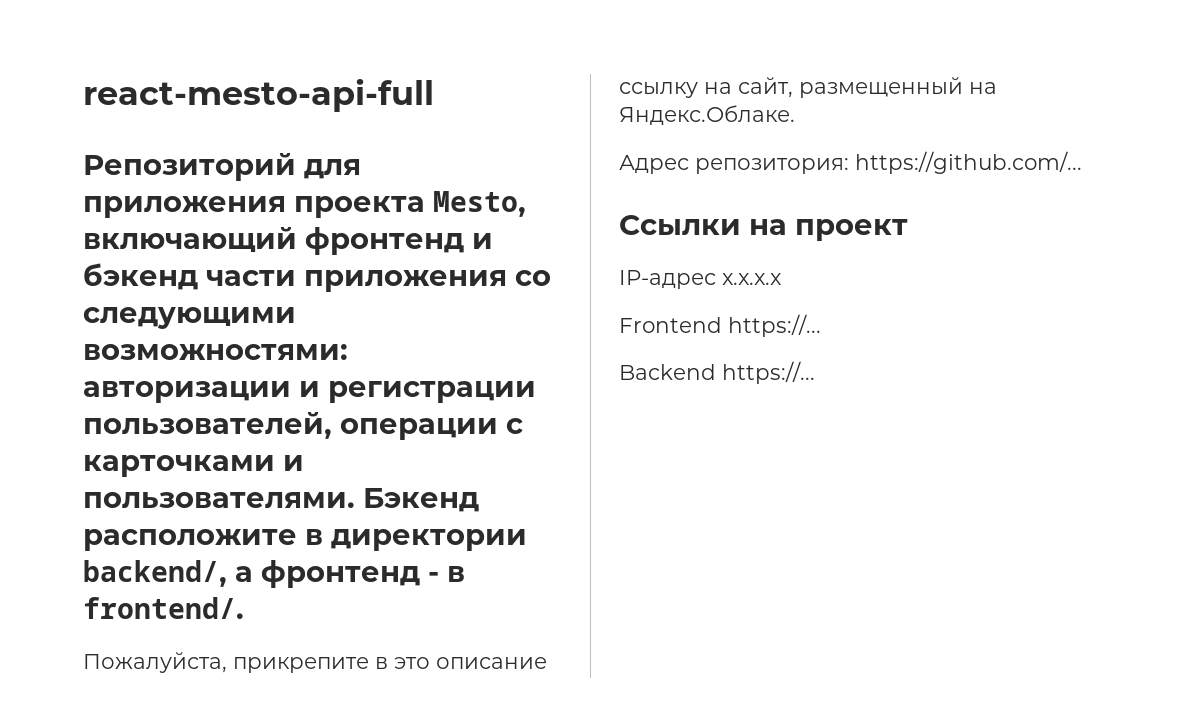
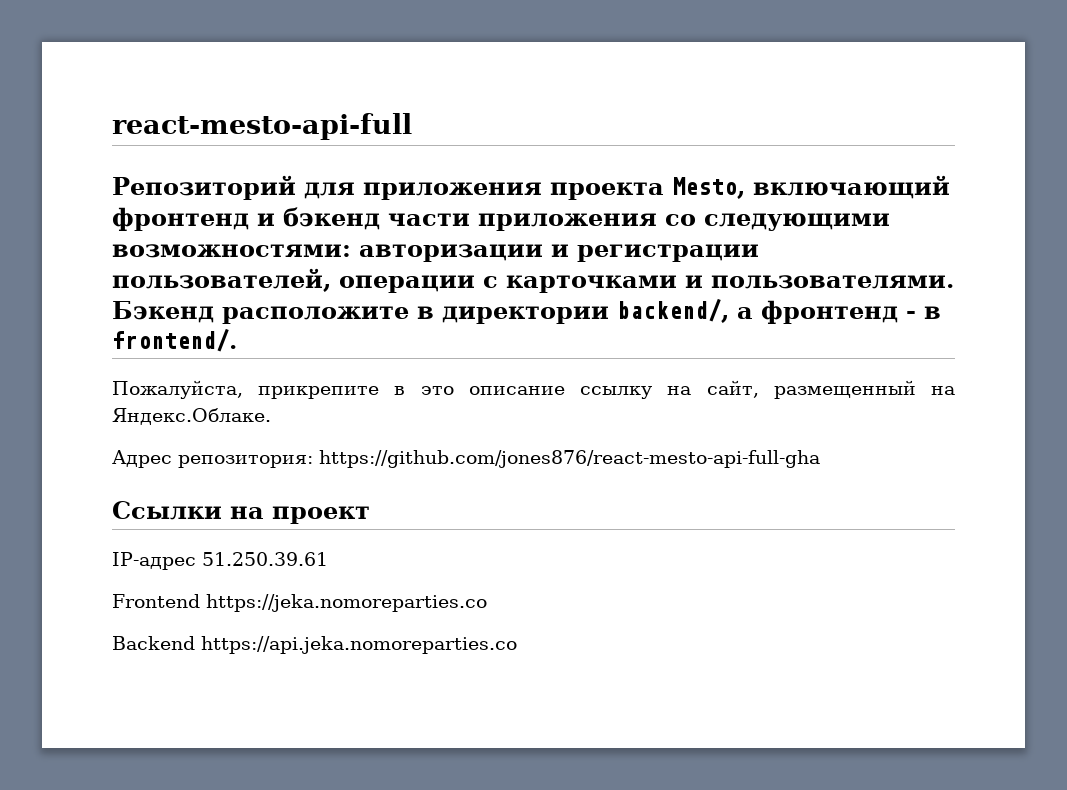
- Адрес репозитория: https://github.com/...
+ Адрес репозитория: https://github.com/jones876/react-mesto-api-full-gha
- IP-адрес x.x.x.x
+ IP-адрес 51.250.39.61
- Frontend https://...
+ Frontend https://jeka.nomoreparties.co
- Backend https://...
+ Backend https://api.jeka.nomoreparties.co

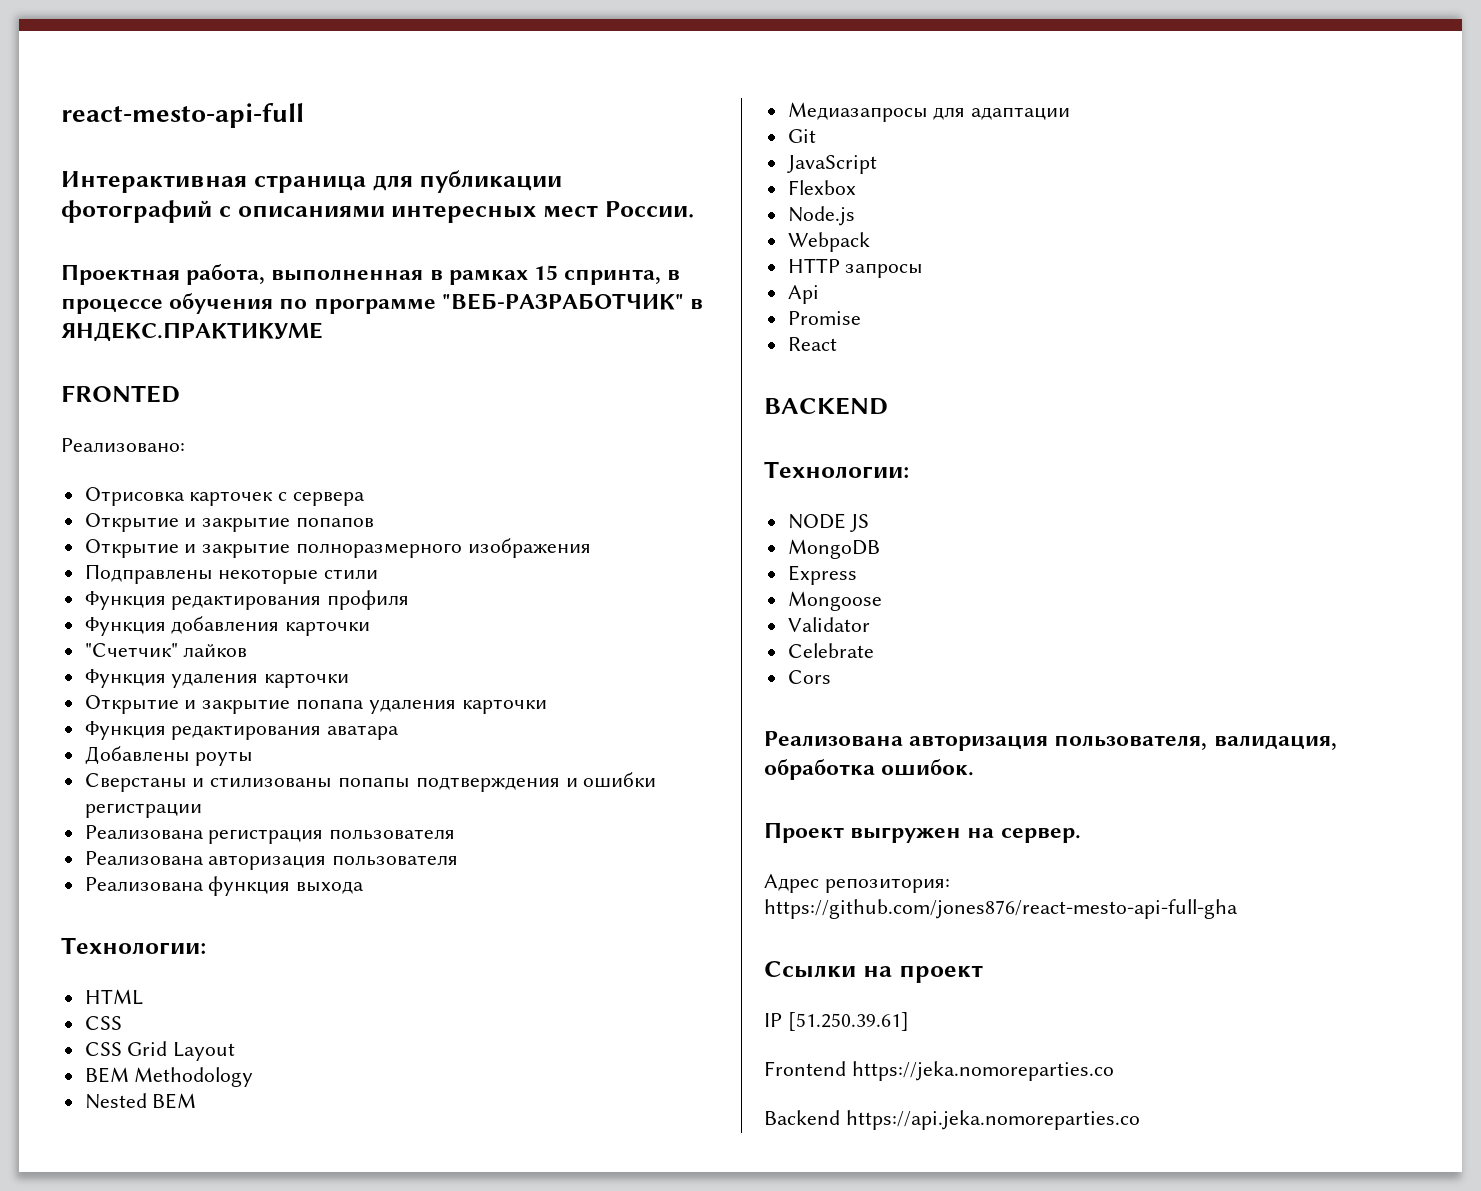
- Репозиторий для приложения проекта Mesto, включающий фронтенд и бэкенд части приложения со следующими возможностями: авторизации и регистрации пользователей, операции с карточками и пользователями. Бэкенд расположите в директории backend/, а фронтенд - в frontend/.
- Пожалуйста, прикрепите в это описание ссылку на сайт, размещенный на Яндекс.Облаке.
+ Интерактивная страница для публикации фотографий с описаниями интересных мест России.
+ Проектная работа, выполненная в рамках 15 спринта, в процессе обучения по программе "ВЕБ-РАЗРАБОТЧИК" в ЯНДЕКС.ПРАКТИКУМЕ
+ FRONTED
+ Реализовано:
+ Отрисовка карточек с сервера
+ Открытие и закрытие попапов
+ Открытие и закрытие полноразмерного изображения
+ Подправлены некоторые стили
+ Функция редактирования профиля
+ Функция добавления карточки
+ "Счетчик" лайков
+ Функция удаления карточки
+ Открытие и закрытие попапа удаления карточки
+ Функция редактирования аватара
+ Добавлены роуты
+ Сверстаны и стилизованы попапы подтверждения и ошибки регистрации
+ Реализована регистрация пользователя
+ Реализована авторизация пользователя
+ Реализована функция выхода
+ Технологии:
+ HTML
+ CSS
+ CSS Grid Layout
+ BEM Methodology
+ Nested BEM
+ Медиазапросы для адаптации
+ Git
+ JavaScript
+ Flexbox
+ Node.js
+ Webpack
+ HTTP запросы
+ Api
+ Promise
+ React
+ BACKEND
+ Технологии:
+ NODE JS
+ MongoDB
+ Express
+ Mongoose
+ Validator
+ Celebrate
+ Cors
+ Реализована авторизация пользователя, валидация, обработка ошибок.
+ Проект выгружен на сервер.
- IP-адрес 51.250.39.61
+ IP [51.250.39.61]

